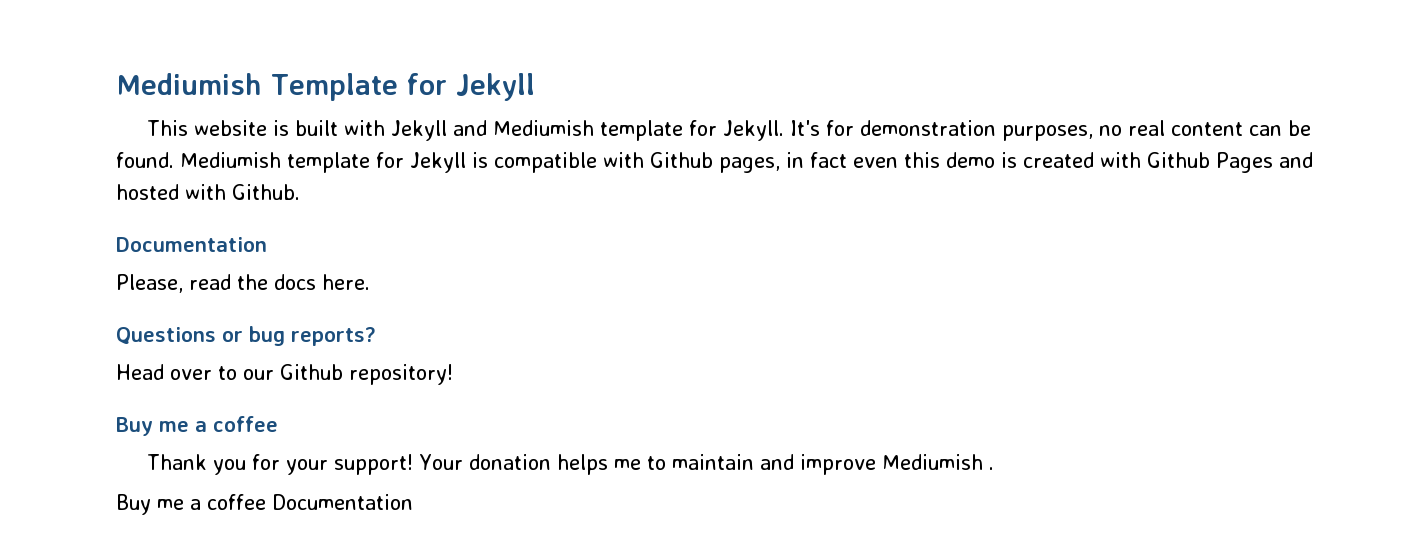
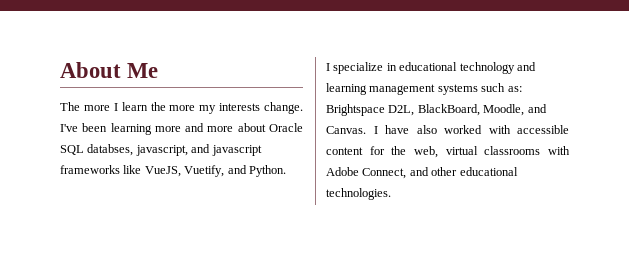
- Mediumish Template for Jekyll
- This website is built with Jekyll and Mediumish template for Jekyll. It's for demonstration purposes, no real content can be found. Mediumish template for Jekyll is compatible with Github pages, in fact even this demo is created with Github Pages and hosted with Github.
- Documentation
- Please, read the docs here.
- Questions or bug reports?
- Head over to our Github repository!
- Buy me a coffee
- Thank you for your support! Your donation helps me to maintain and improve Mediumish .
- Buy me a coffee Documentation
+ About Me
+ The more I learn the more my interests change. I've been learning more and more about Oracle SQL databses, javascript, and javascript frameworks like VueJS, Vuetify, and Python.
+ I specialize in educational technology and learning management systems such as: Brightspace D2L, BlackBoard, Moodle, and Canvas. I have also worked with accessible content for the web, virtual classrooms with Adobe Connect, and other educational technologies.

